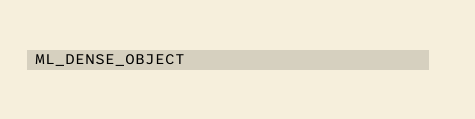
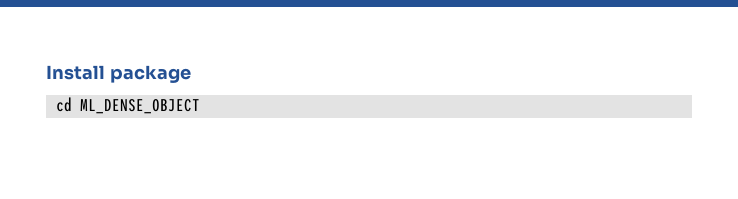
- ML_DENSE_OBJECT
+ Install package
+ cd ML_DENSE_OBJECT

